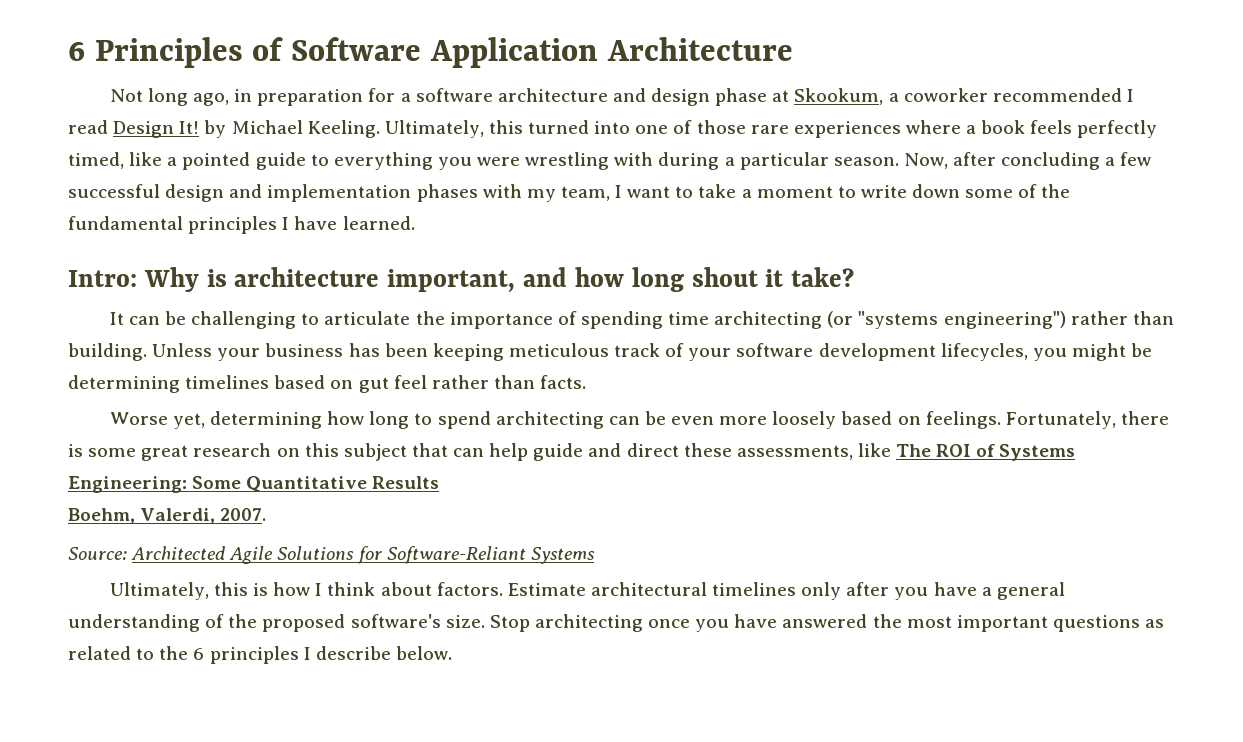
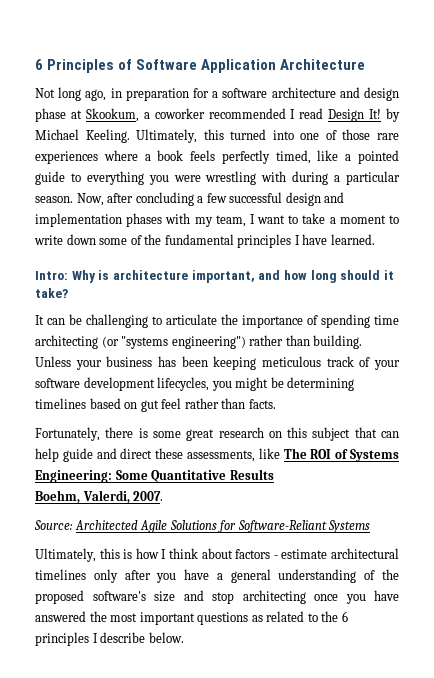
- Intro: Why is architecture important, and how long shout it take?
+ Intro: Why is architecture important, and how long should it take?
- Worse yet, determining how long to spend architecting can be even more loosely based on feelings.
- Ultimately, this is how I think about factors. Estimate architectural timelines only after you have a general understanding of the proposed software's size. Stop architecting once you have answered the most important questions as related to the 6 principles I describe below.
+ Ultimately, this is how I think about factors - estimate architectural timelines only after you have a general understanding of the proposed software's size and stop architecting once you have answered the most important questions as related to the 6 principles I describe below.

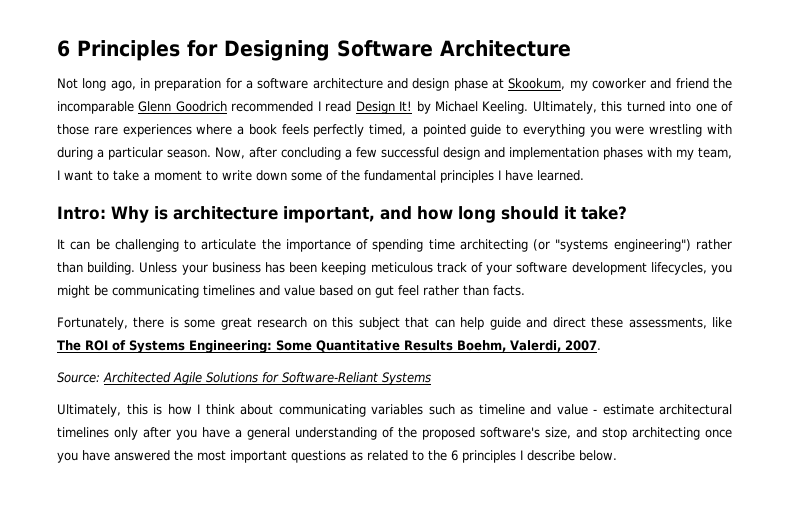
- 6 Principles of Software Application Architecture
+ 6 Principles for Designing Software Architecture
- Not long ago, in preparation for a software architecture and design phase at Skookum, a coworker recommended I read Design It! by Michael Keeling.
+ Not long ago, in preparation for a software architecture and design phase at Skookum, my coworker and friend the incomparable Glenn Goodrich recommended I read Design It! by Michael Keeling.
- Ultimately, this turned into one of those rare experiences where a book feels perfectly timed, like a pointed guide to everything you were wrestling with during a particular season.
+ Ultimately, this turned into one of those rare experiences where a book feels perfectly timed, a pointed guide to everything you were wrestling with during a particular season.
- Unless your business has been keeping meticulous track of your software development lifecycles, you might be determining timelines based on gut feel rather than facts.
+ Unless your business has been keeping meticulous track of your software development lifecycles, you might be communicating timelines and value based on gut feel rather than facts.
- Fortunately, there is some great research on this subject that can help guide and direct these assessments, like The ROI of Systems Engineering: Some Quantitative Results
- Boehm, Valerdi, 2007.
+ Fortunately, there is some great research on this subject that can help guide and direct these assessments, like The ROI of Systems Engineering: Some Quantitative Results Boehm, Valerdi, 2007.
- Ultimately, this is how I think about factors - estimate architectural timelines only after you have a general understanding of the proposed software's size and stop architecting once you have answered the most important questions as related to the 6 principles I describe below.
+ Ultimately, this is how I think about communicating variables such as timeline and value - estimate architectural timelines only after you have a general understanding of the proposed software's size, and stop architecting once you have answered the most important questions as related to the 6 principles I describe below.

